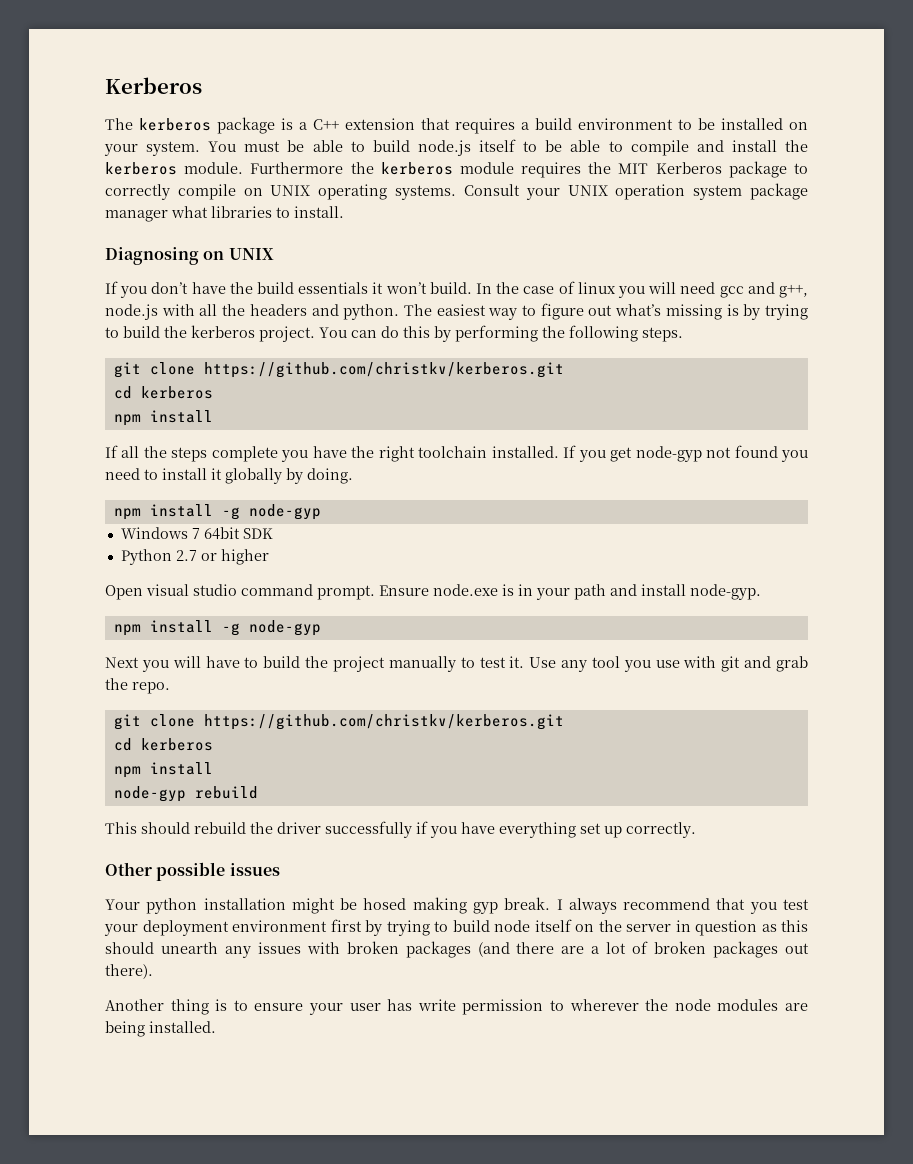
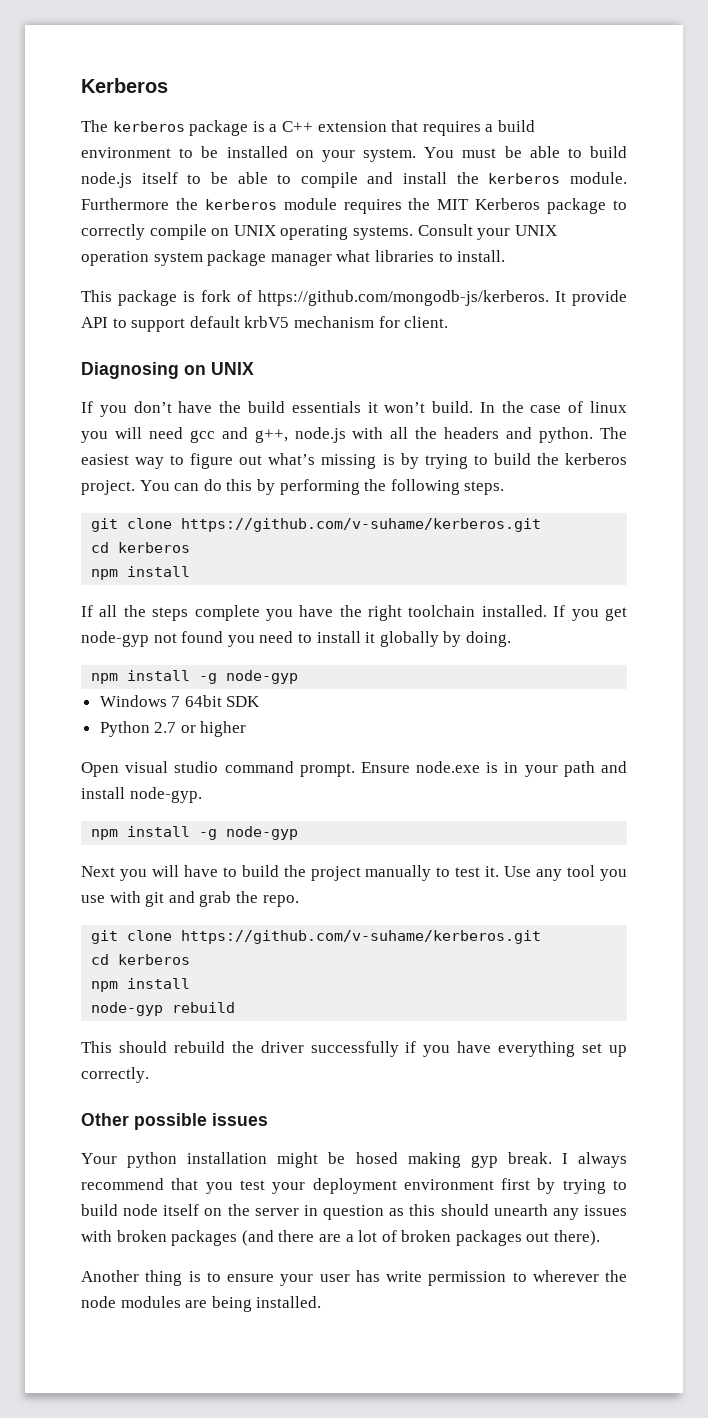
+ This package is fork of https://github.com/mongodb-js/kerberos. It provide API to support default krbV5 mechanism for client.
  You can do this by performing the following steps.
- git clone https://github.com/christkv/kerberos.git
+ git clone https://github.com/v-suhame/kerberos.git
  Use any tool you use with git and grab the repo.
- git clone https://github.com/christkv/kerberos.git
+ git clone https://github.com/v-suhame/kerberos.git

